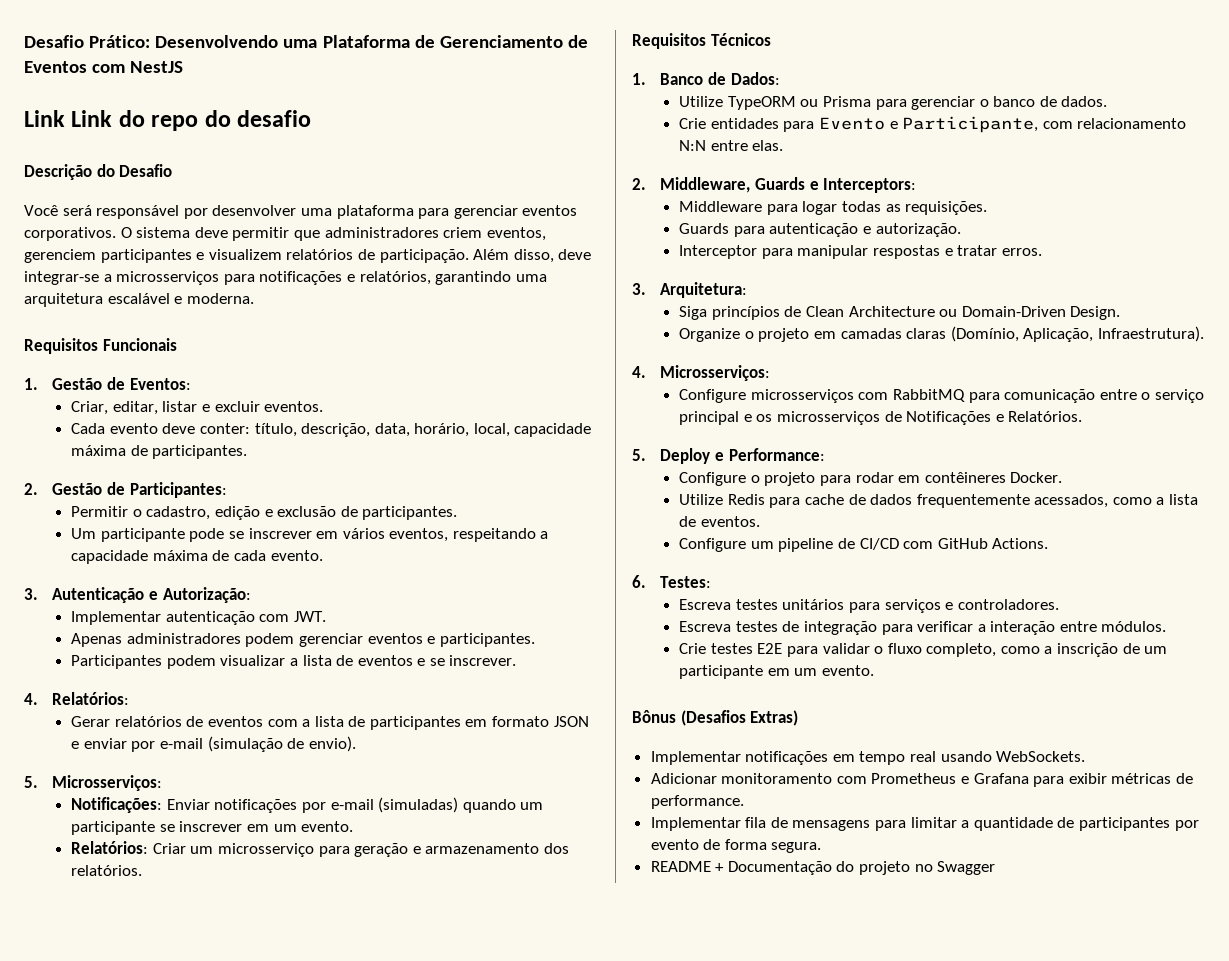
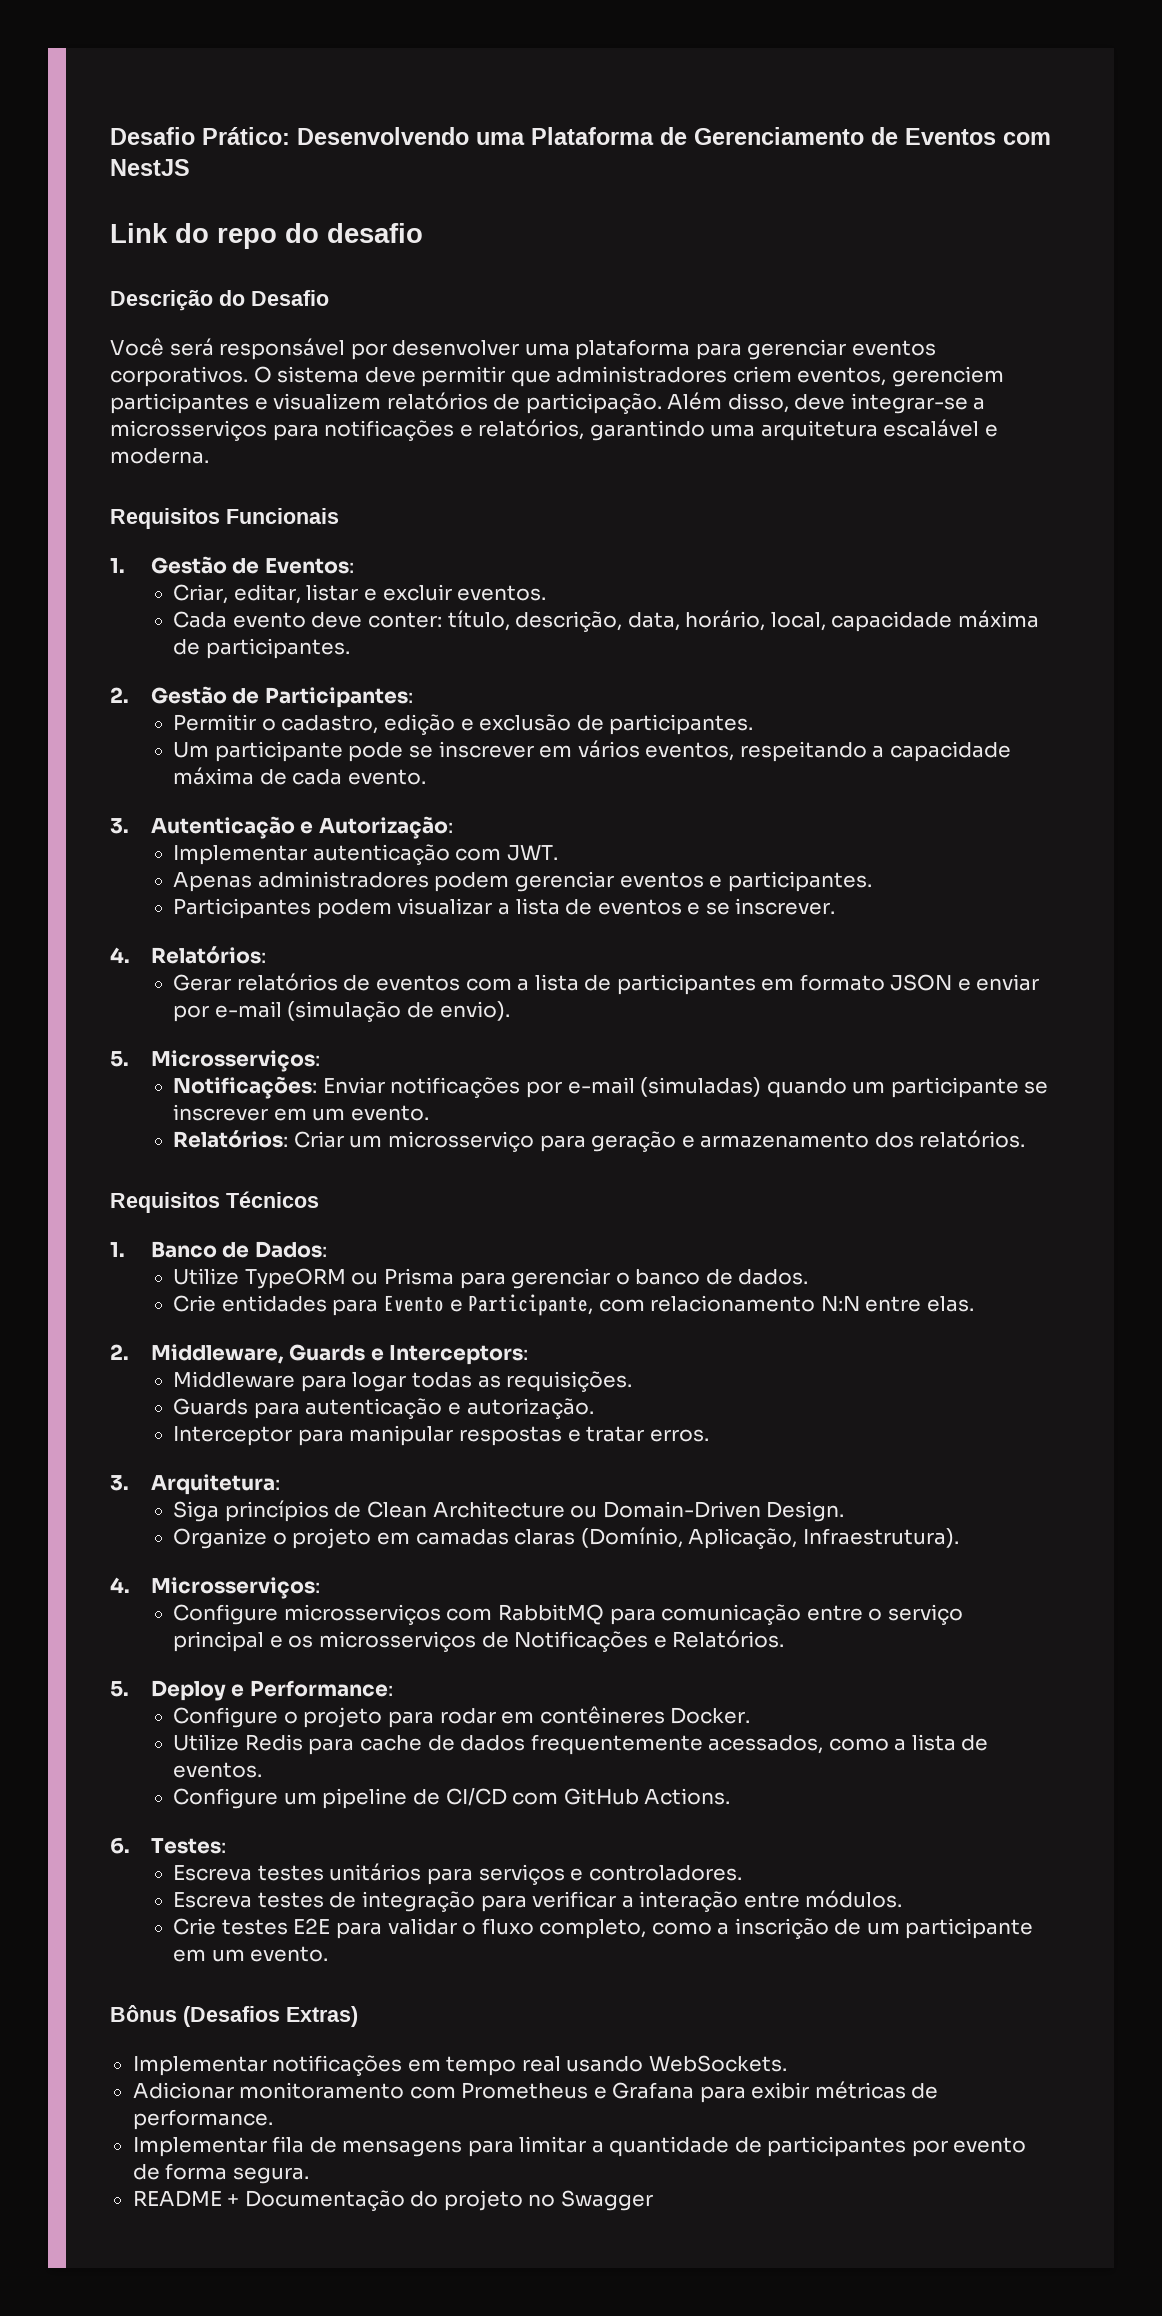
- Link Link do repo do desafio
+ Link do repo do desafio

